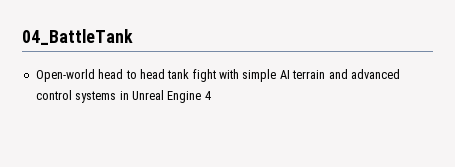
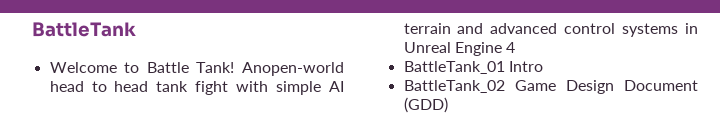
- 04_BattleTank
- Open-world head to head tank fight with simple AI terrain and advanced control systems in Unreal Engine 4
+ BattleTank
+ Welcome to Battle Tank! Anopen-world head to head tank fight with simple AI terrain and advanced control systems in Unreal Engine 4
+ BattleTank_01 Intro
+ BattleTank_02 Game Design Document (GDD)

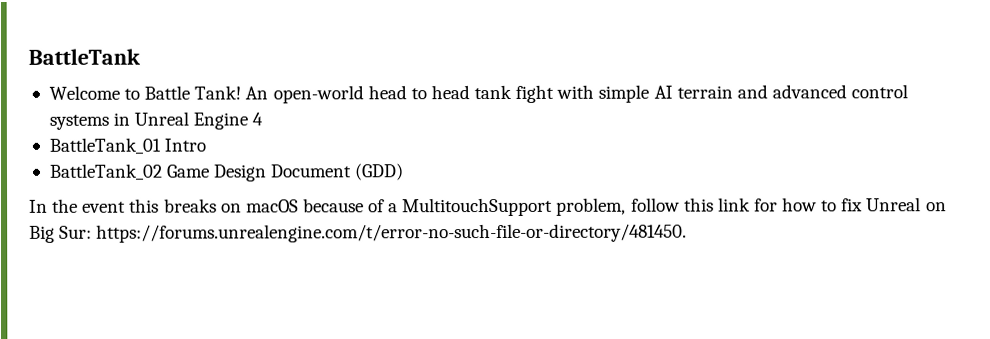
- Anopen-world head to head tank fight with simple AI terrain and advanced control systems in Unreal Engine 4
+ An open-world head to head tank fight with simple AI terrain and advanced control systems in Unreal Engine 4
+ In the event this breaks on macOS because of a MultitouchSupport problem, follow this link for how to fix Unreal on Big Sur: https://forums.unrealengine.com/t/error-no-such-file-or-directory/481450.

